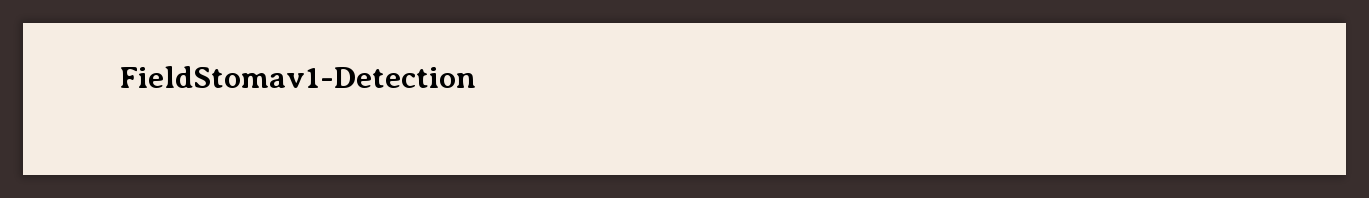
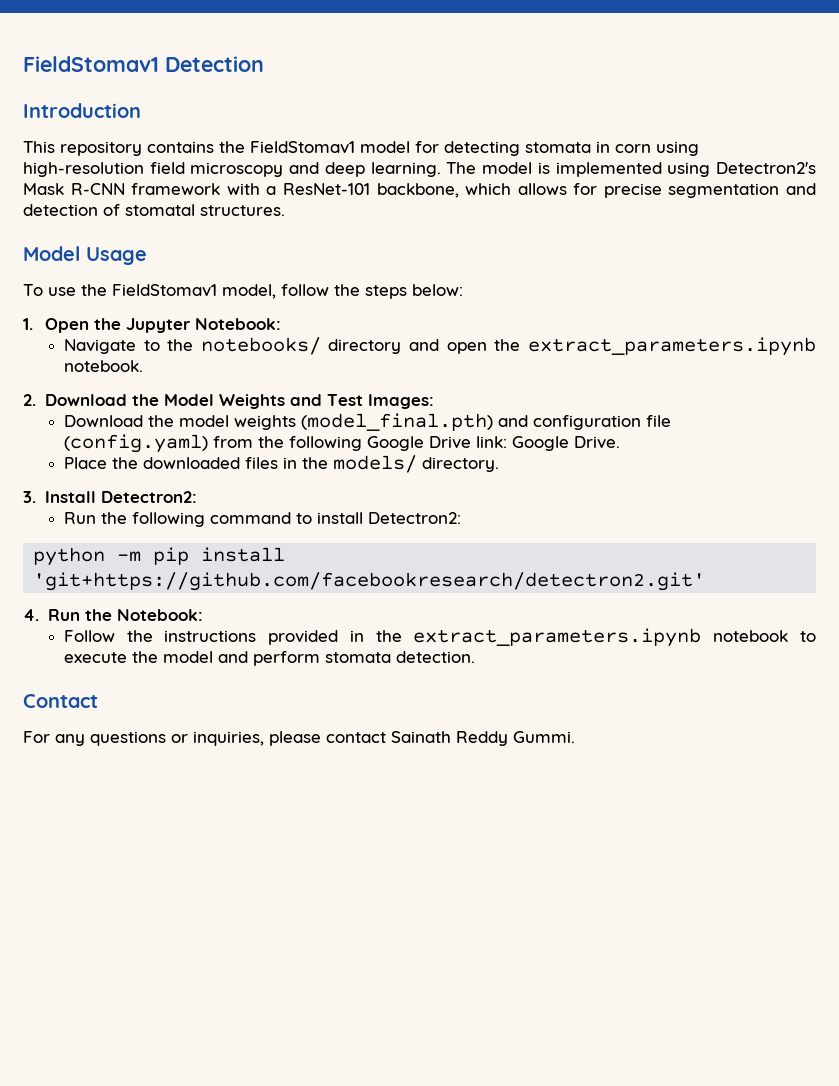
- FieldStomav1-Detection
+ FieldStomav1 Detection
+ Introduction
+ This repository contains the FieldStomav1 model for detecting stomata in corn using high-resolution field microscopy and deep learning. The model is implemented using Detectron2's Mask R-CNN framework with a ResNet-101 backbone, which allows for precise segmentation and detection of stomatal structures.
+ Model Usage
+ To use the FieldStomav1 model, follow the steps below:
+ 1. Open the Jupyter Notebook:
+ Navigate to the notebooks/ directory and open the extract_parameters.ipynb notebook.
+ 2. Download the Model Weights and Test Images:
+ Download the model weights (model_final.pth) and configuration file (config.yaml) from the following Google Drive link: Google Drive.
+ Place the downloaded files in the models/ directory.
+ 3. Install Detectron2:
+ Run the following command to install Detectron2:
+ python -m pip install 'git+https://github.com/facebookresearch/detectron2.git'
+ 4. Run the Notebook:
+ Follow the instructions provided in the extract_parameters.ipynb notebook to execute the model and perform stomata detection.
+ Contact
+ For any questions or inquiries, please contact Sainath Reddy Gummi.

